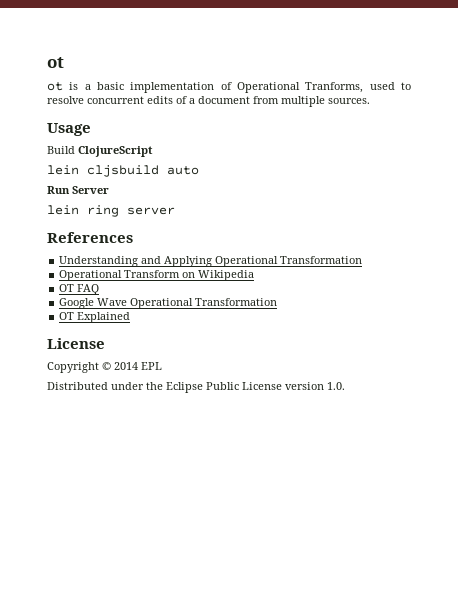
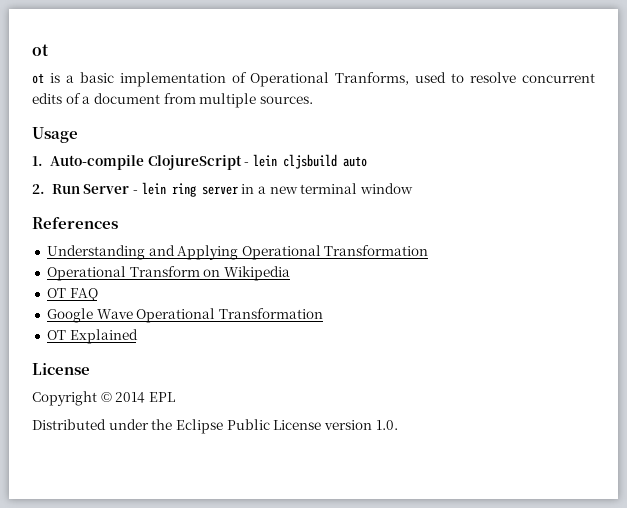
- Build ClojureScript
- lein cljsbuild auto
+ 1. Auto-compile ClojureScript - lein cljsbuild auto
- Run Server
- lein ring server
+ 2. Run Server - lein ring server in a new terminal window

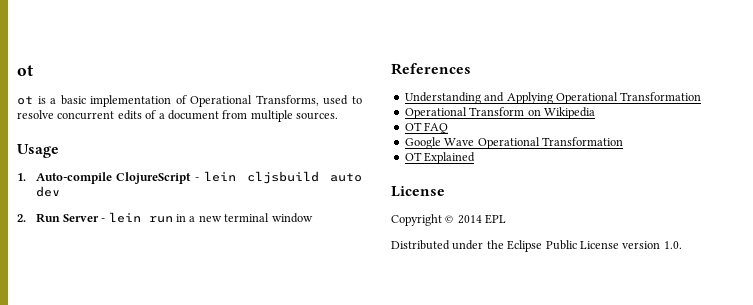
- ot is a basic implementation of Operational Tranforms, used to resolve concurrent edits of a document from multiple sources.
+ ot is a basic implementation of Operational Transforms, used to resolve concurrent edits of a document from multiple sources.
- 1. Auto-compile ClojureScript - lein cljsbuild auto
+ 1. Auto-compile ClojureScript - lein cljsbuild auto dev
- 2. Run Server - lein ring server in a new terminal window
+ 2. Run Server - lein run in a new terminal window

